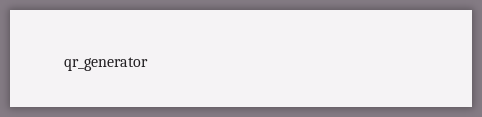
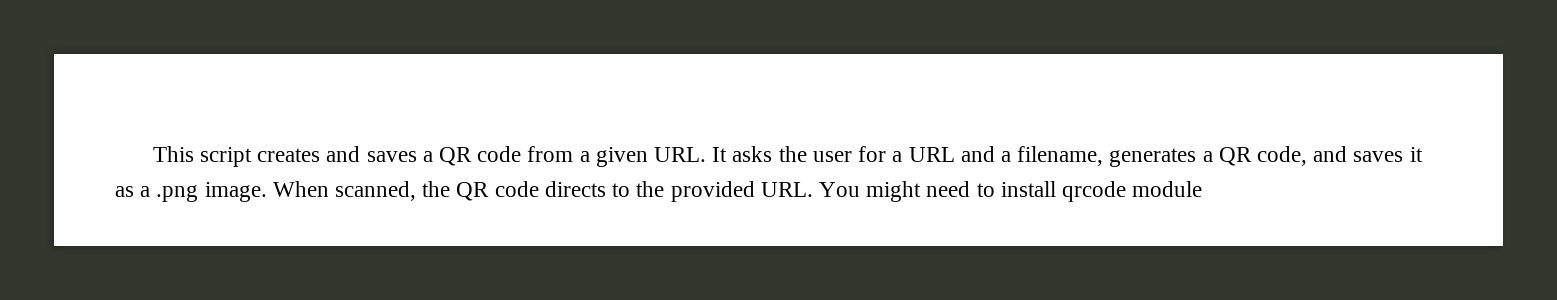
- qr_generator
+ This script creates and saves a QR code from a given URL. It asks the user for a URL and a filename, generates a QR code, and saves it as a .png image. When scanned, the QR code directs to the provided URL. You might need to install qrcode module

